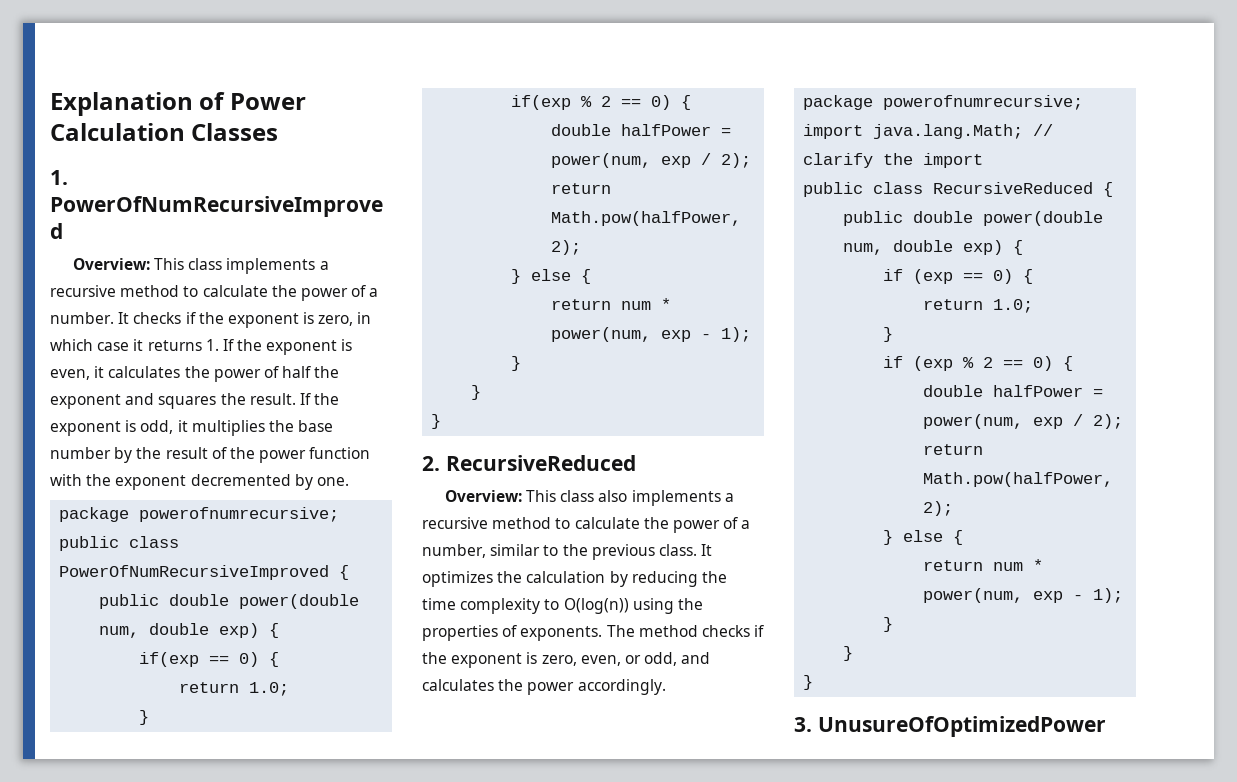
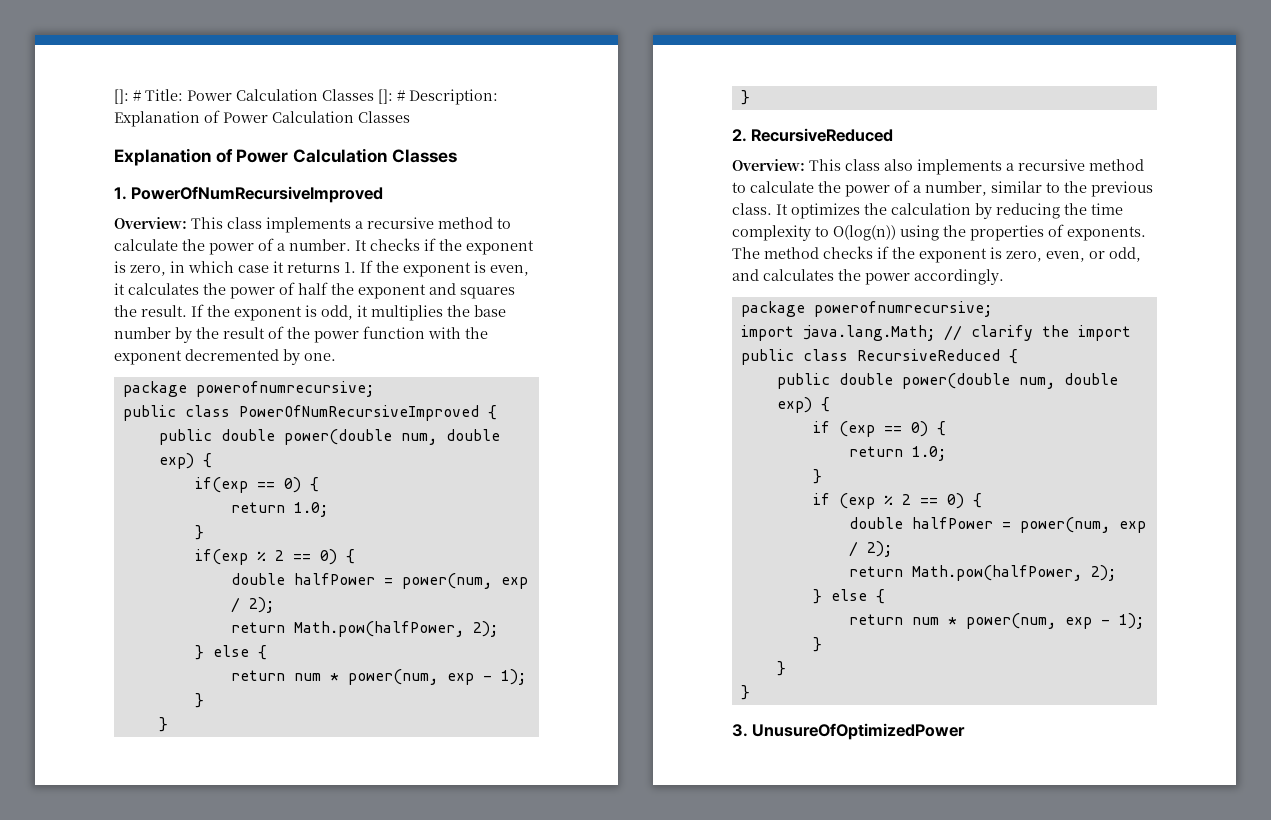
+ []: # Title: Power Calculation Classes []: # Description: Explanation of Power Calculation Classes

